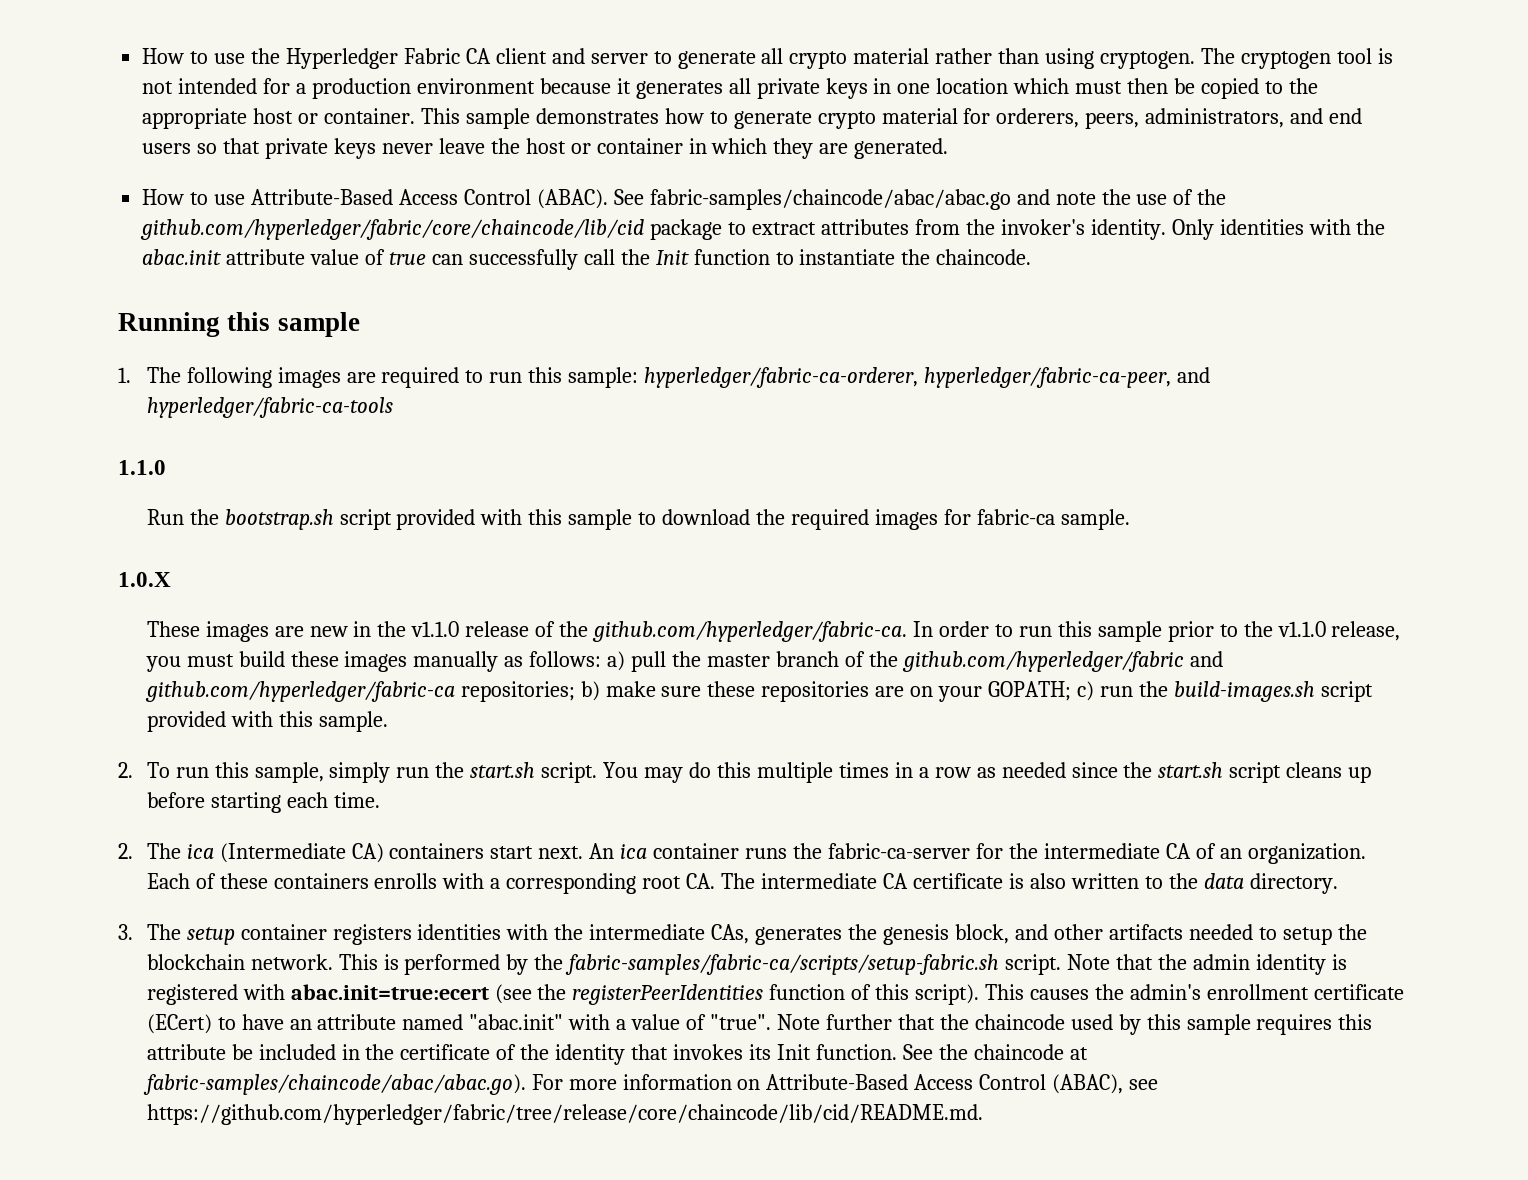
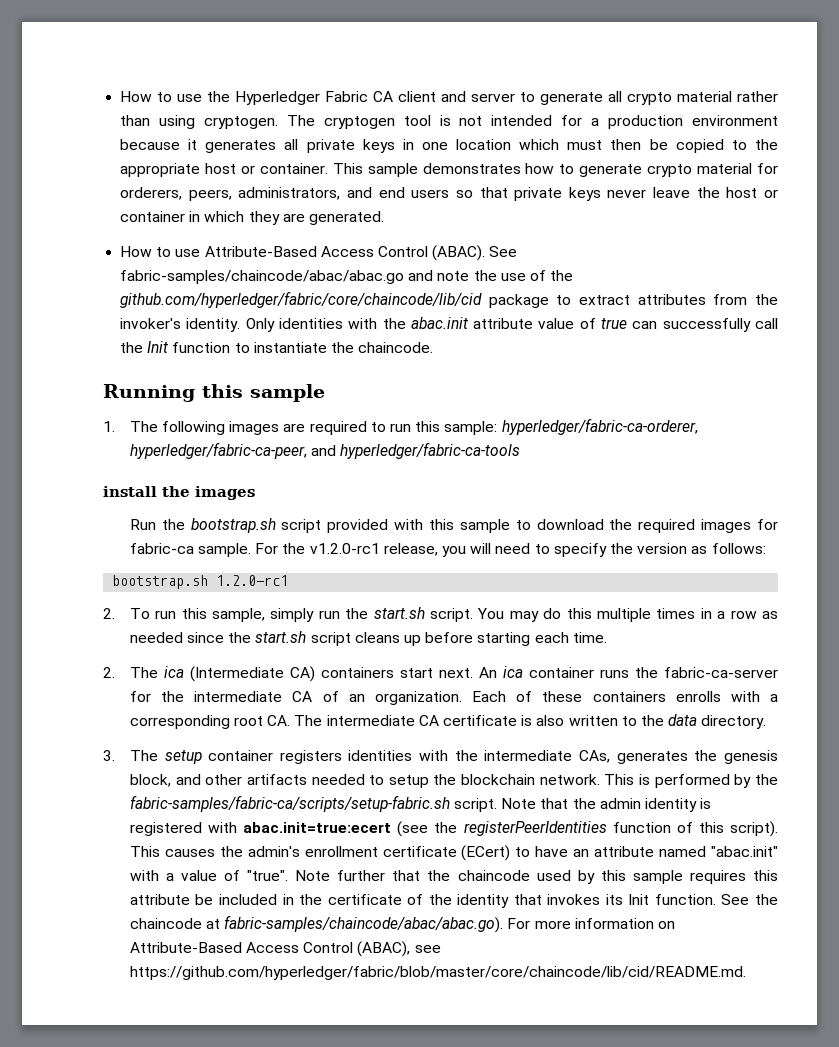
- 1.1.0
+ install the images
- Run the bootstrap.sh script provided with this sample to download the required images for fabric-ca sample.
- 1.0.X
- These images are new in the v1.1.0 release of the github.com/hyperledger/fabric-ca. In order to run this sample prior to the v1.1.0 release, you must build these images manually as follows: a) pull the master branch of the github.com/hyperledger/fabric and github.com/hyperledger/fabric-ca repositories; b) make sure these repositories are on your GOPATH; c) run the build-images.sh script provided with this sample.
+ Run the bootstrap.sh script provided with this sample to download the required images for fabric-ca sample. For the v1.2.0-rc1 release, you will need to specify the version as follows:
+ bootstrap.sh 1.2.0-rc1
- See the chaincode at fabric-samples/chaincode/abac/abac.go). For more information on Attribute-Based Access Control (ABAC), see https://github.com/hyperledger/fabric/tree/release/core/chaincode/lib/cid/README.md.
+ See the chaincode at fabric-samples/chaincode/abac/abac.go). For more information on Attribute-Based Access Control (ABAC), see https://github.com/hyperledger/fabric/blob/master/core/chaincode/lib/cid/README.md.

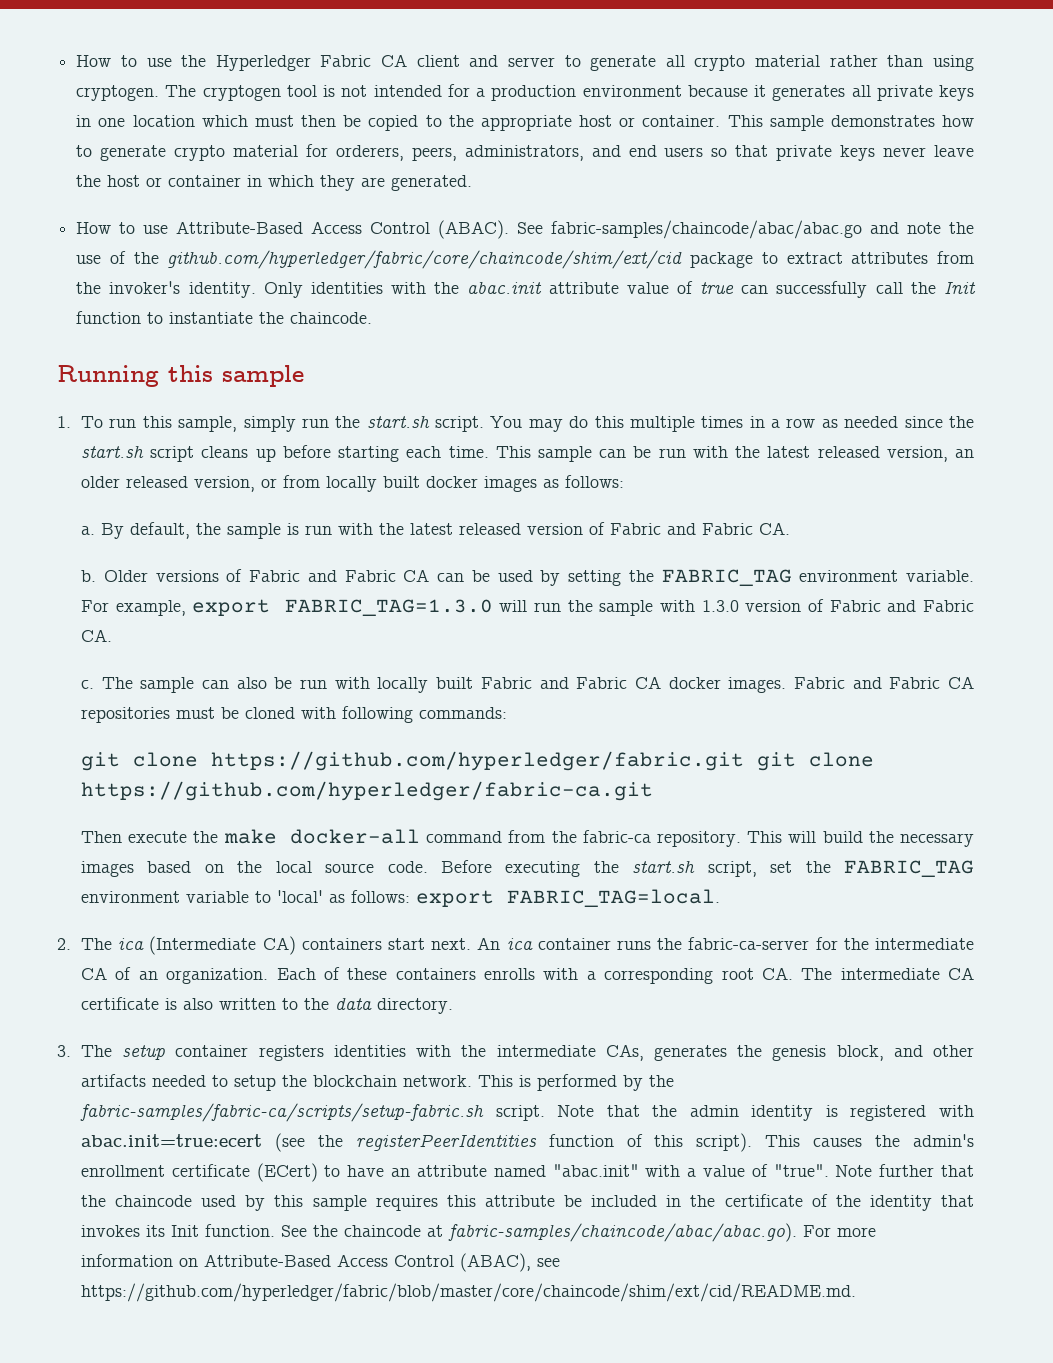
- See fabric-samples/chaincode/abac/abac.go and note the use of the github.com/hyperledger/fabric/core/chaincode/lib/cid package to extract attributes from the invoker's identity.
+ See fabric-samples/chaincode/abac/abac.go and note the use of the github.com/hyperledger/fabric/core/chaincode/shim/ext/cid package to extract attributes from the invoker's identity.
- 1. The following images are required to run this sample: hyperledger/fabric-ca-orderer, hyperledger/fabric-ca-peer, and hyperledger/fabric-ca-tools
- install the images
- Run the bootstrap.sh script provided with this sample to download the required images for fabric-ca sample. For the v1.2.0-rc1 release, you will need to specify the version as follows:
- bootstrap.sh 1.2.0-rc1
- 2. To run this sample, simply run the start.sh script.
+ 1. To run this sample, simply run the start.sh script.
+ This sample can be run with the latest released version, an older released version, or from locally built docker images as follows:
+ a. By default, the sample is run with the latest released version of Fabric and Fabric CA.
+ b. Older versions of Fabric and Fabric CA can be used by setting the FABRIC_TAG environment variable. For example, export FABRIC_TAG=1.3.0 will run the sample with 1.3.0 version of Fabric and Fabric CA.
+ c. The sample can also be run with locally built Fabric and Fabric CA docker images. Fabric and Fabric CA repositories must be cloned with following commands:
+ git clone https://github.com/hyperledger/fabric.git git clone https://github.com/hyperledger/fabric-ca.git
+ Then execute the make docker-all command from the fabric-ca repository. This will build the necessary images based on the local source code. Before executing the start.sh script, set the FABRIC_TAG environment variable to 'local' as follows: export FABRIC_TAG=local.
- See the chaincode at fabric-samples/chaincode/abac/abac.go). For more information on Attribute-Based Access Control (ABAC), see https://github.com/hyperledger/fabric/blob/master/core/chaincode/lib/cid/README.md.
+ See the chaincode at fabric-samples/chaincode/abac/abac.go). For more information on Attribute-Based Access Control (ABAC), see https://github.com/hyperledger/fabric/blob/master/core/chaincode/shim/ext/cid/README.md.

